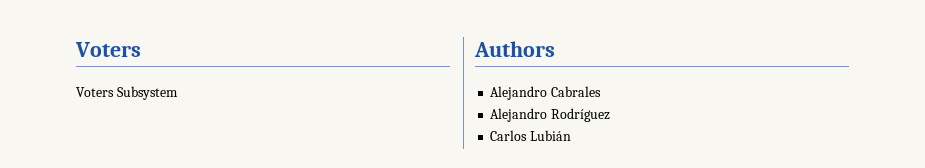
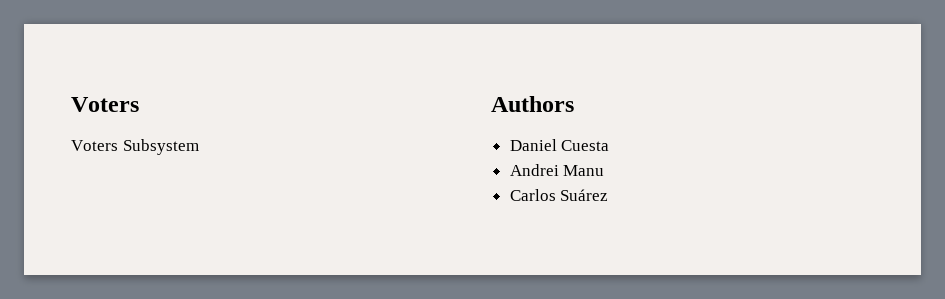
- Alejandro Cabrales
- Alejandro Rodríguez
+ Daniel Cuesta
+ Andrei Manu
- Carlos Lubián
+ Carlos Suárez

